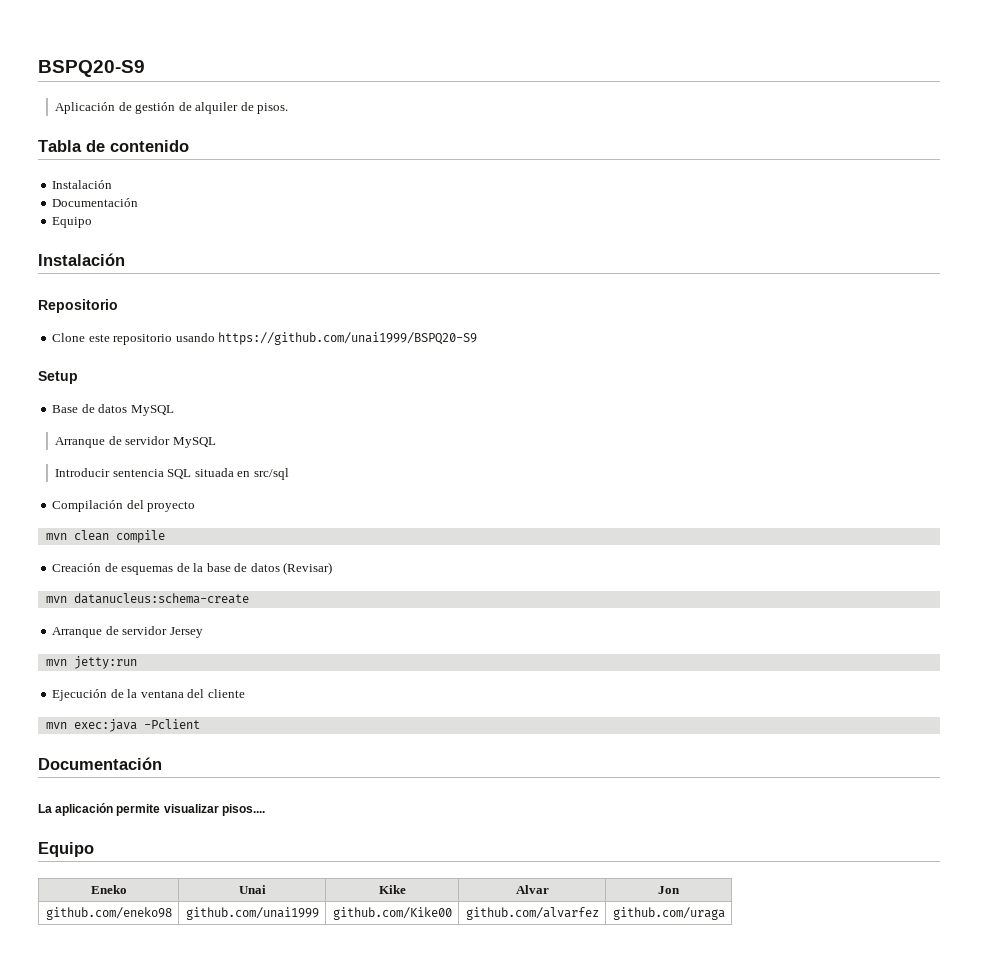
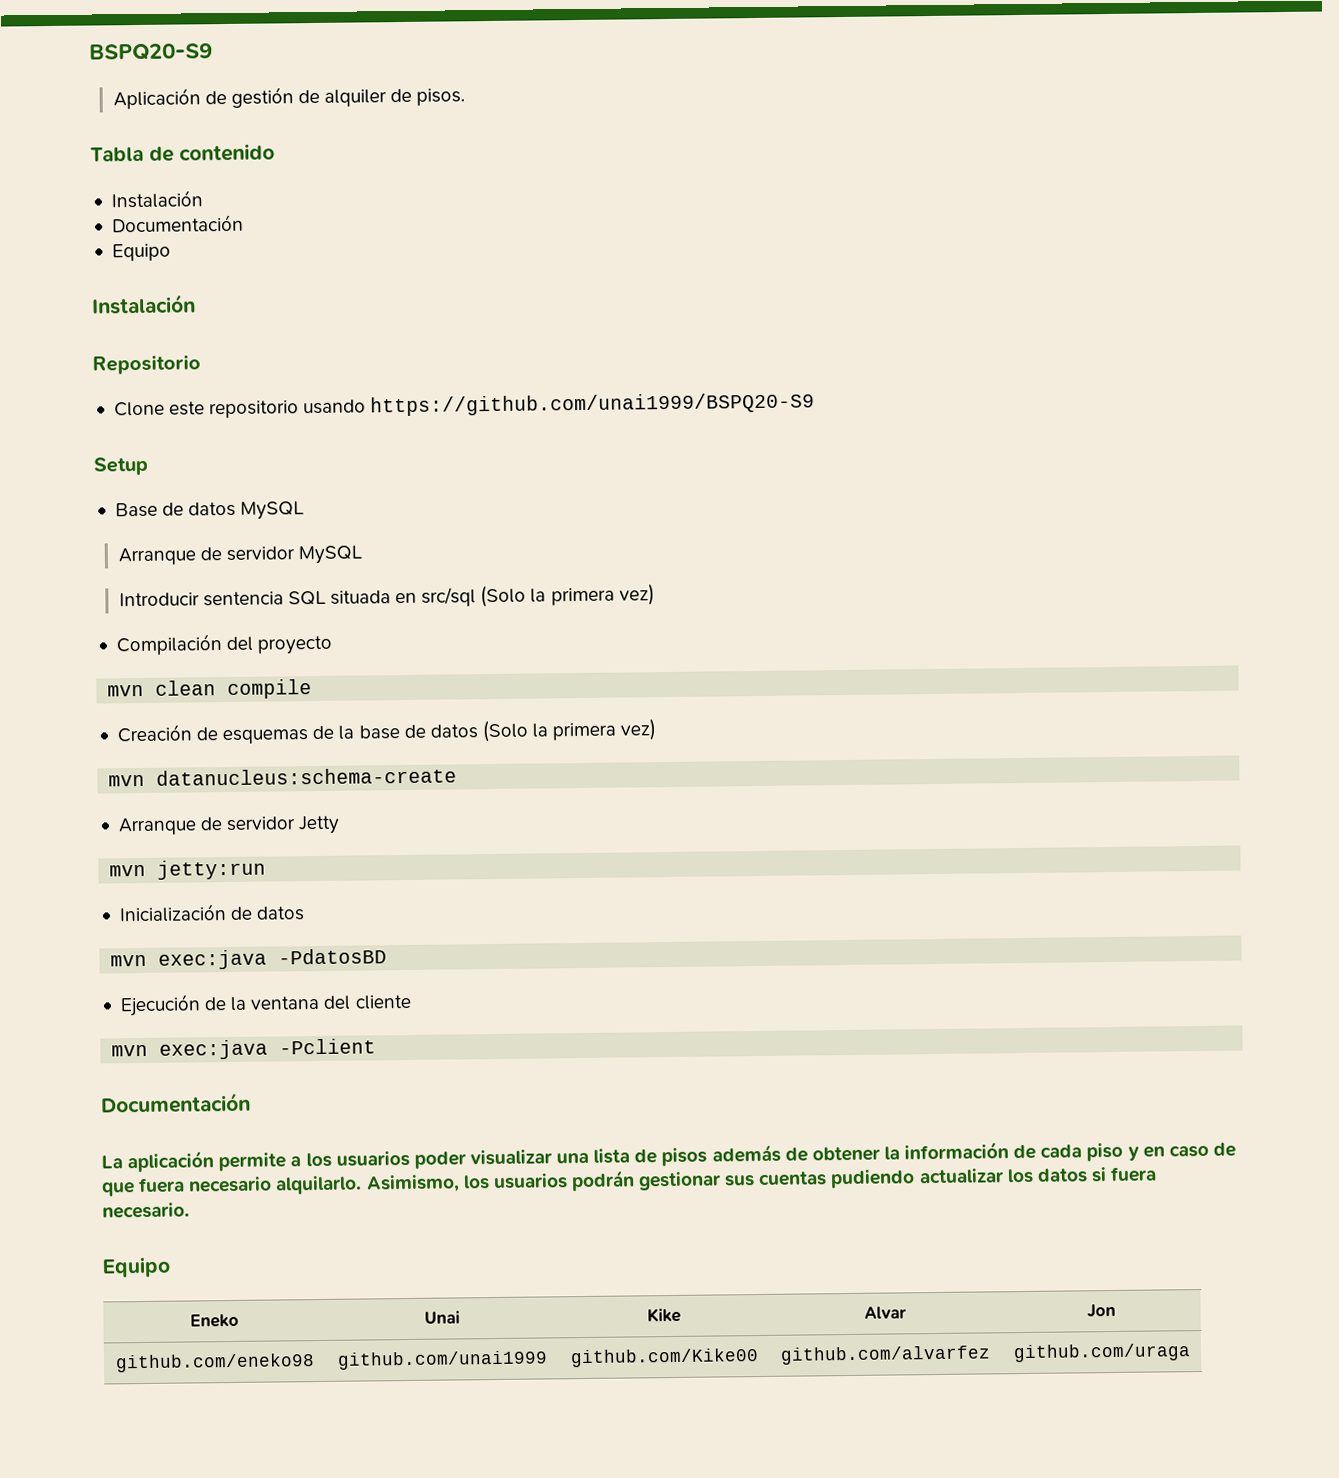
- Introducir sentencia SQL situada en src/sql
+ Introducir sentencia SQL situada en src/sql (Solo la primera vez)
- Creación de esquemas de la base de datos (Revisar)
+ Creación de esquemas de la base de datos (Solo la primera vez)
- Arranque de servidor Jersey
+ Arranque de servidor Jetty
+ Inicialización de datos
+ mvn exec:java -PdatosBD
- La aplicación permite visualizar pisos....
+ La aplicación permite a los usuarios poder visualizar una lista de pisos además de obtener la información de cada piso y en caso de que fuera necesario alquilarlo. Asimismo, los usuarios podrán gestionar sus cuentas pudiendo actualizar los datos si fuera necesario.

